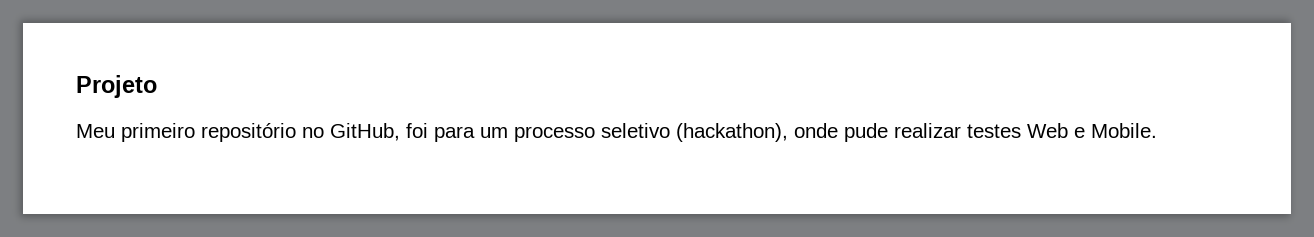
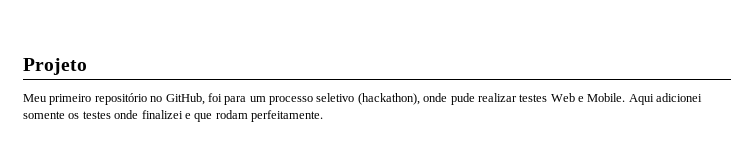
+ Aqui adicionei somente os testes onde finalizei e que rodam perfeitamente.

